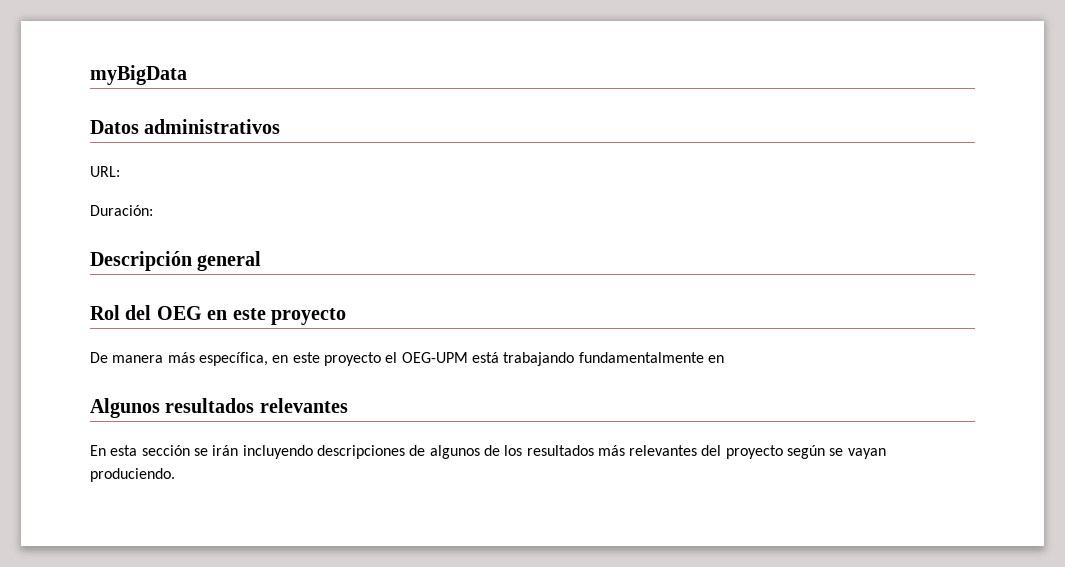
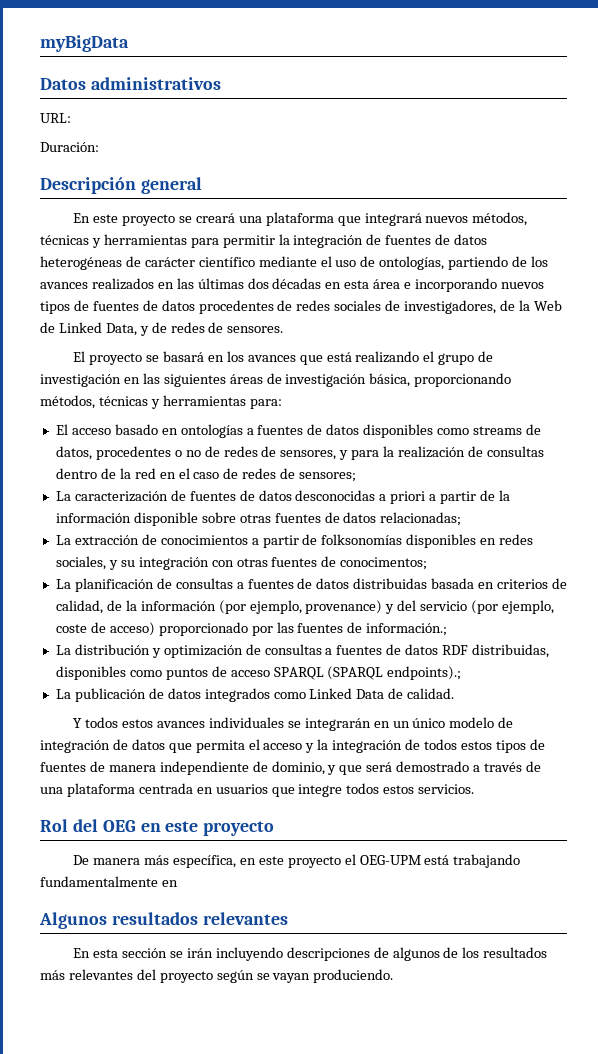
+ En este proyecto se creará una plataforma que integrará nuevos métodos, técnicas y herramientas para permitir la integración de fuentes de datos heterogéneas de carácter científico mediante el uso de ontologías, partiendo de los avances realizados en las últimas dos décadas en esta área e incorporando nuevos tipos de fuentes de datos procedentes de redes sociales de investigadores, de la Web de Linked Data, y de redes de sensores.
+ El proyecto se basará en los avances que está realizando el grupo de investigación en las siguientes áreas de investigación básica, proporcionando métodos, técnicas y herramientas para:
+ El acceso basado en ontologías a fuentes de datos disponibles como streams de datos, procedentes o no de redes de sensores, y para la realización de consultas dentro de la red en el caso de redes de sensores;
+ La caracterización de fuentes de datos desconocidas a priori a partir de la información disponible sobre otras fuentes de datos relacionadas;
+ La extracción de conocimientos a partir de folksonomías disponibles en redes sociales, y su integración con otras fuentes de conocimentos;
+ La planificación de consultas a fuentes de datos distribuidas basada en criterios de calidad, de la información (por ejemplo, provenance) y del servicio (por ejemplo, coste de acceso) proporcionado por las fuentes de información.;
+ La distribución y optimización de consultas a fuentes de datos RDF distribuidas, disponibles como puntos de acceso SPARQL (SPARQL endpoints).;
+ La publicación de datos integrados como Linked Data de calidad.
+ Y todos estos avances individuales se integrarán en un único modelo de integración de datos que permita el acceso y la integración de todos estos tipos de fuentes de manera independiente de dominio, y que será demostrado a través de una plataforma centrada en usuarios que integre todos estos servicios.

